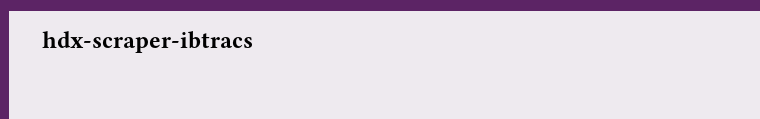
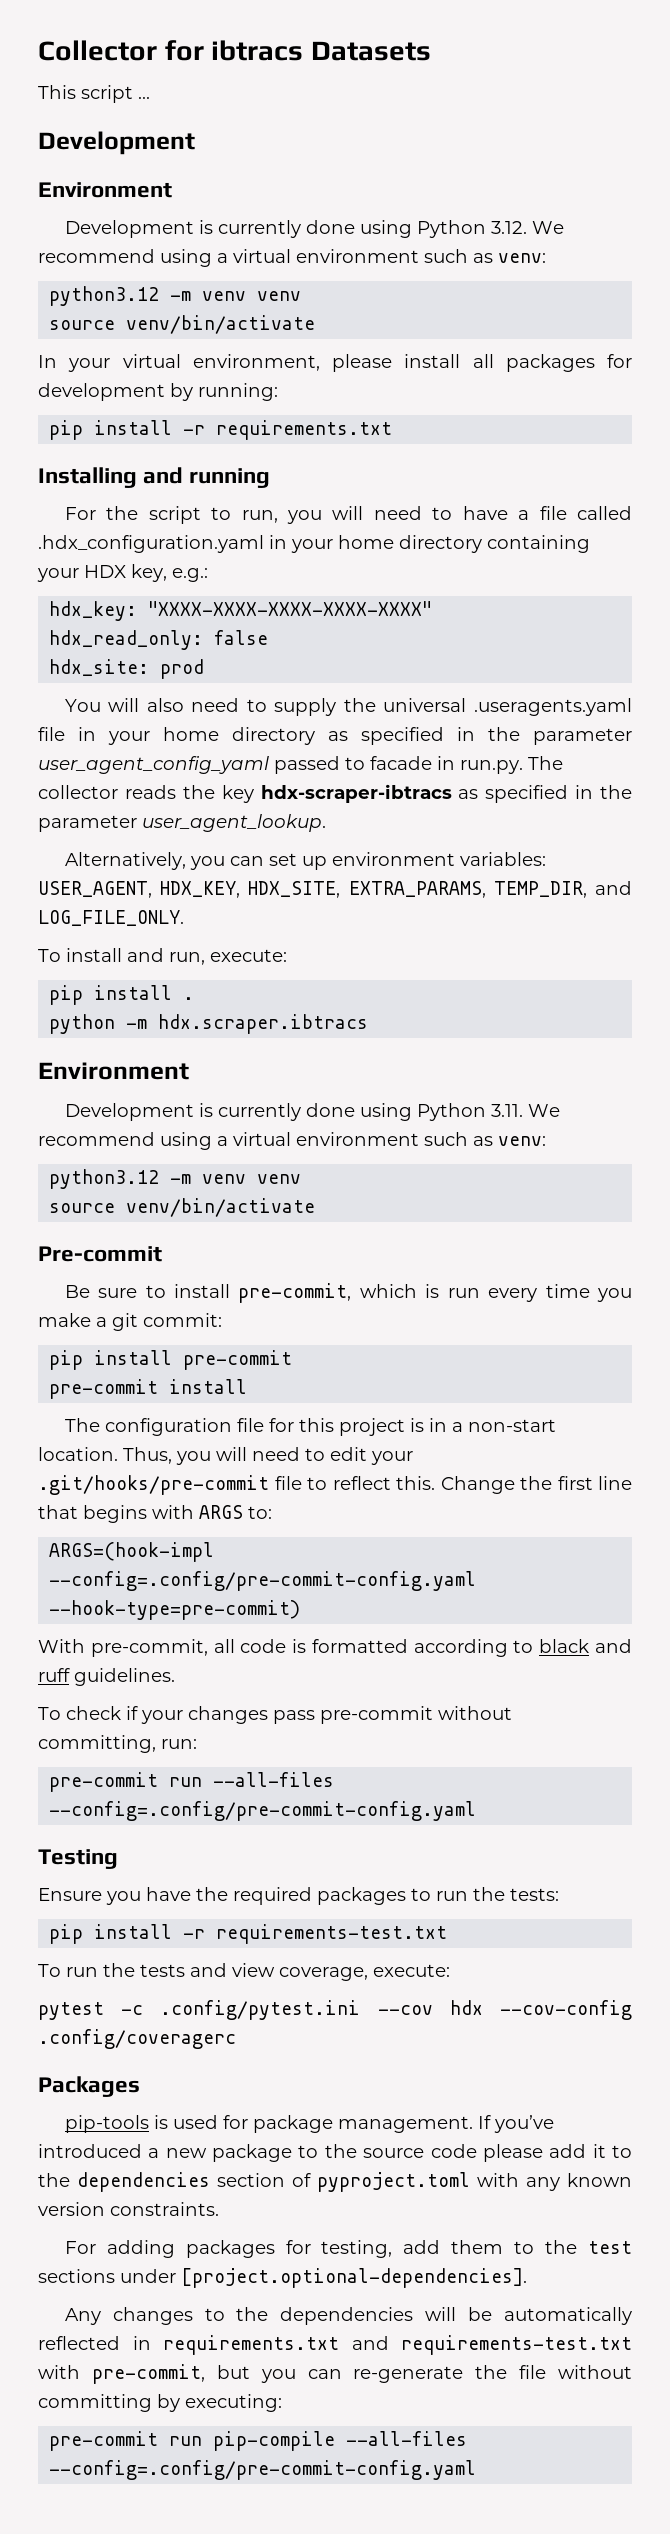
- hdx-scraper-ibtracs
+ Collector for ibtracs Datasets
+ This script ...
+ Development
+ Environment
+ Development is currently done using Python 3.12. We recommend using a virtual environment such as venv:
+ python3.12 -m venv venv
+ source venv/bin/activate
+ In your virtual environment, please install all packages for development by running:
+ pip install -r requirements.txt
+ Installing and running
+ For the script to run, you will need to have a file called .hdx_configuration.yaml in your home directory containing your HDX key, e.g.:
+ hdx_key: "XXXX-XXXX-XXXX-XXXX-XXXX"
+ hdx_read_only: false
+ hdx_site: prod
+ You will also need to supply the universal .useragents.yaml file in your home directory as specified in the parameter user_agent_config_yaml passed to facade in run.py. The collector reads the key hdx-scraper-ibtracs as specified in the parameter user_agent_lookup.
+ Alternatively, you can set up environment variables: USER_AGENT, HDX_KEY, HDX_SITE, EXTRA_PARAMS, TEMP_DIR, and LOG_FILE_ONLY.
+ To install and run, execute:
+ pip install .
+ python -m hdx.scraper.ibtracs
+ Environment
+ Development is currently done using Python 3.11. We recommend using a virtual environment such as venv:
+ python3.12 -m venv venv
+ source venv/bin/activate
+ Pre-commit
+ Be sure to install pre-commit, which is run every time you make a git commit:
+ pip install pre-commit
+ pre-commit install
+ The configuration file for this project is in a non-start location. Thus, you will need to edit your .git/hooks/pre-commit file to reflect this. Change the first line that begins with ARGS to:
+ ARGS=(hook-impl --config=.config/pre-commit-config.yaml --hook-type=pre-commit)
+ With pre-commit, all code is formatted according to black and ruff guidelines.
+ To check if your changes pass pre-commit without committing, run:
+ pre-commit run --all-files --config=.config/pre-commit-config.yaml
+ Testing
+ Ensure you have the required packages to run the tests:
+ pip install -r requirements-test.txt
+ To run the tests and view coverage, execute:
+ pytest -c .config/pytest.ini --cov hdx --cov-config .config/coveragerc
+ Packages
+ pip-tools is used for package management. If you’ve introduced a new package to the source code please add it to the dependencies section of pyproject.toml with any known version constraints.
+ For adding packages for testing, add them to the test sections under [project.optional-dependencies].
+ Any changes to the dependencies will be automatically reflected in requirements.txt and requirements-test.txt with pre-commit, but you can re-generate the file without committing by executing:
+ pre-commit run pip-compile --all-files --config=.config/pre-commit-config.yaml

